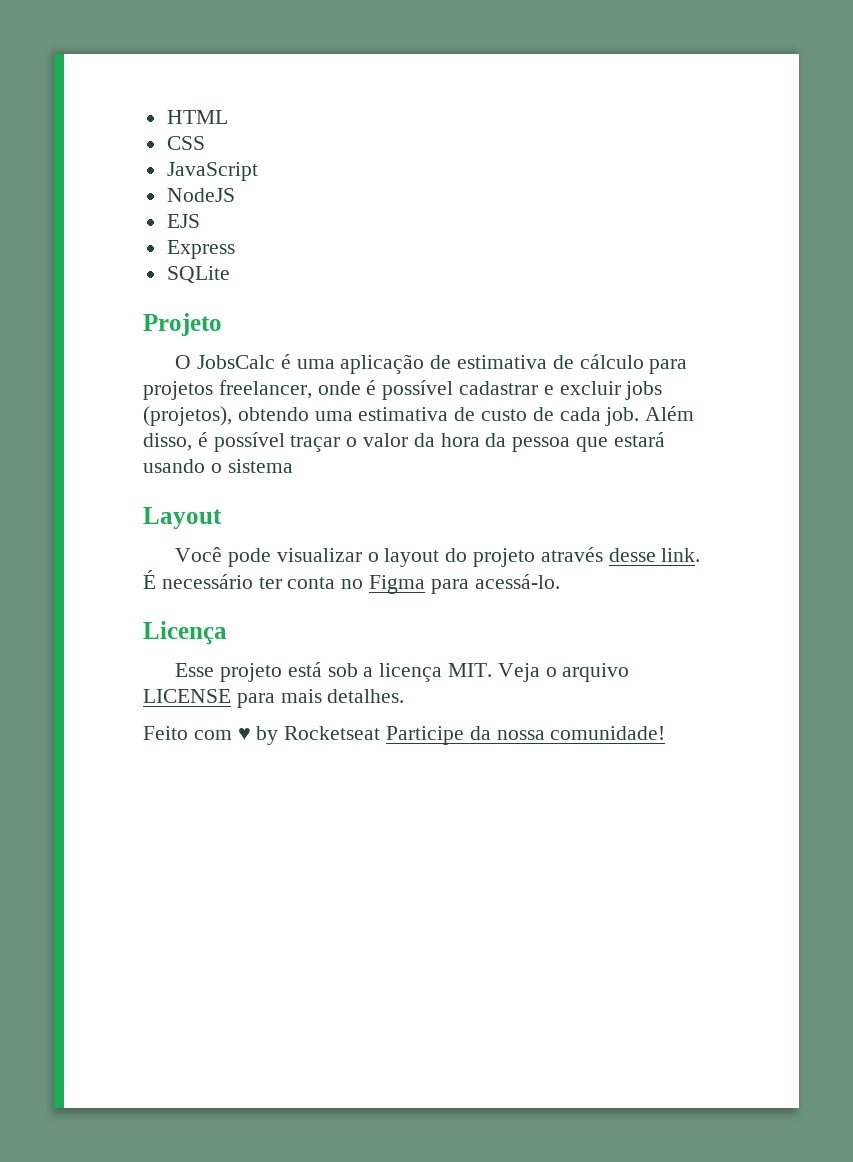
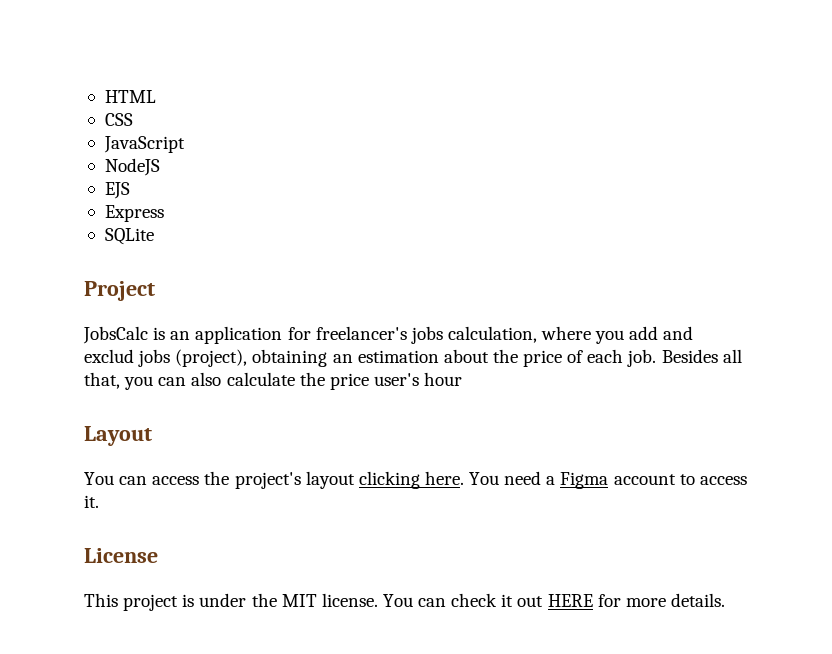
- Projeto
- O JobsCalc é uma aplicação de estimativa de cálculo para projetos freelancer, onde é possível cadastrar e excluir jobs (projetos), obtendo uma estimativa de custo de cada job. Além disso, é possível traçar o valor da hora da pessoa que estará usando o sistema
+ Project
+ JobsCalc is an application for freelancer's jobs calculation, where you add and exclud jobs (project), obtaining an estimation about the price of each job. Besides all that, you can also calculate the price user's hour
  Layout
- Você pode visualizar o layout do projeto através desse link. É necessário ter conta no Figma para acessá-lo.
- Licença
- Esse projeto está sob a licença MIT. Veja o arquivo LICENSE para mais detalhes.
- Feito com ♥ by Rocketseat Participe da nossa comunidade!
+ You can access the project's layout clicking here. You need a Figma account to access it.
+ License
+ This project is under the MIT license. You can check it out HERE for more details.

